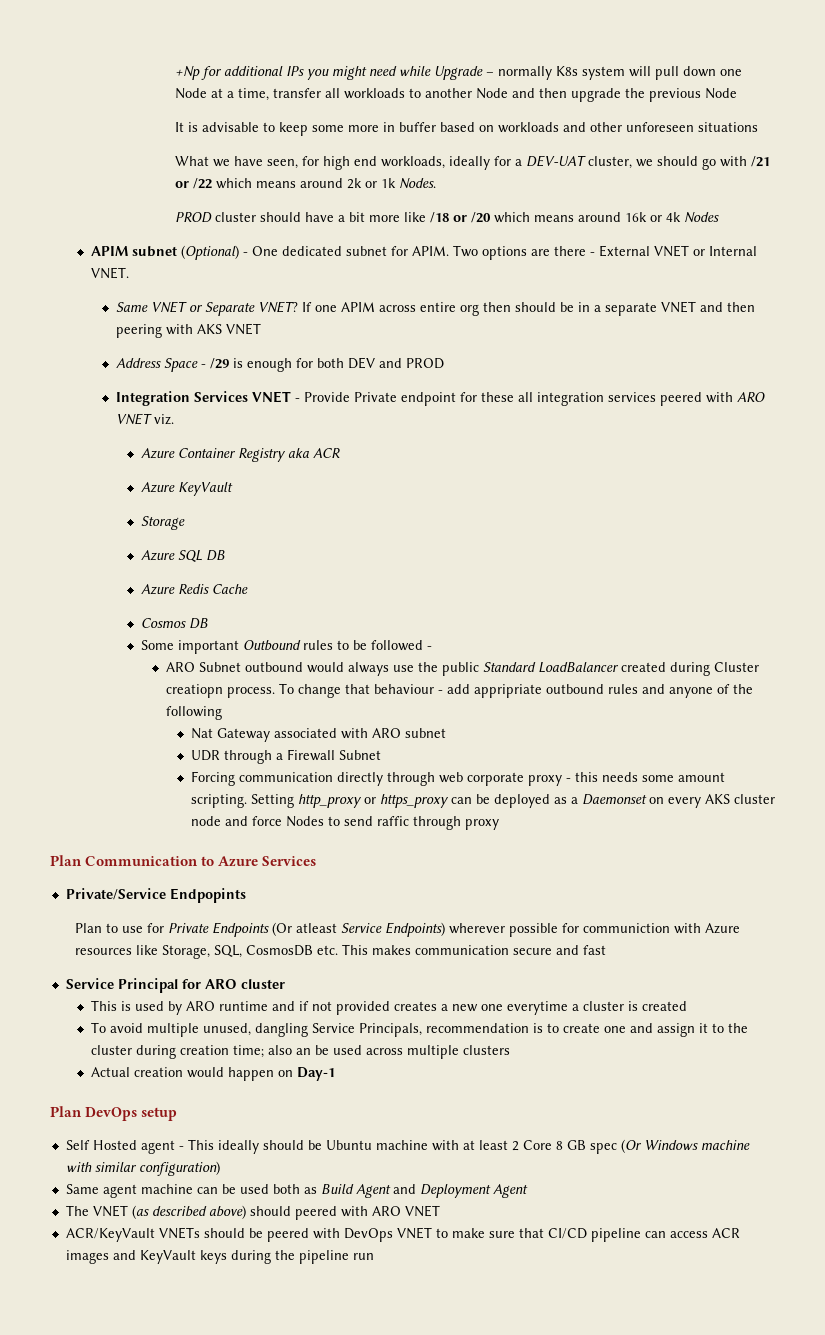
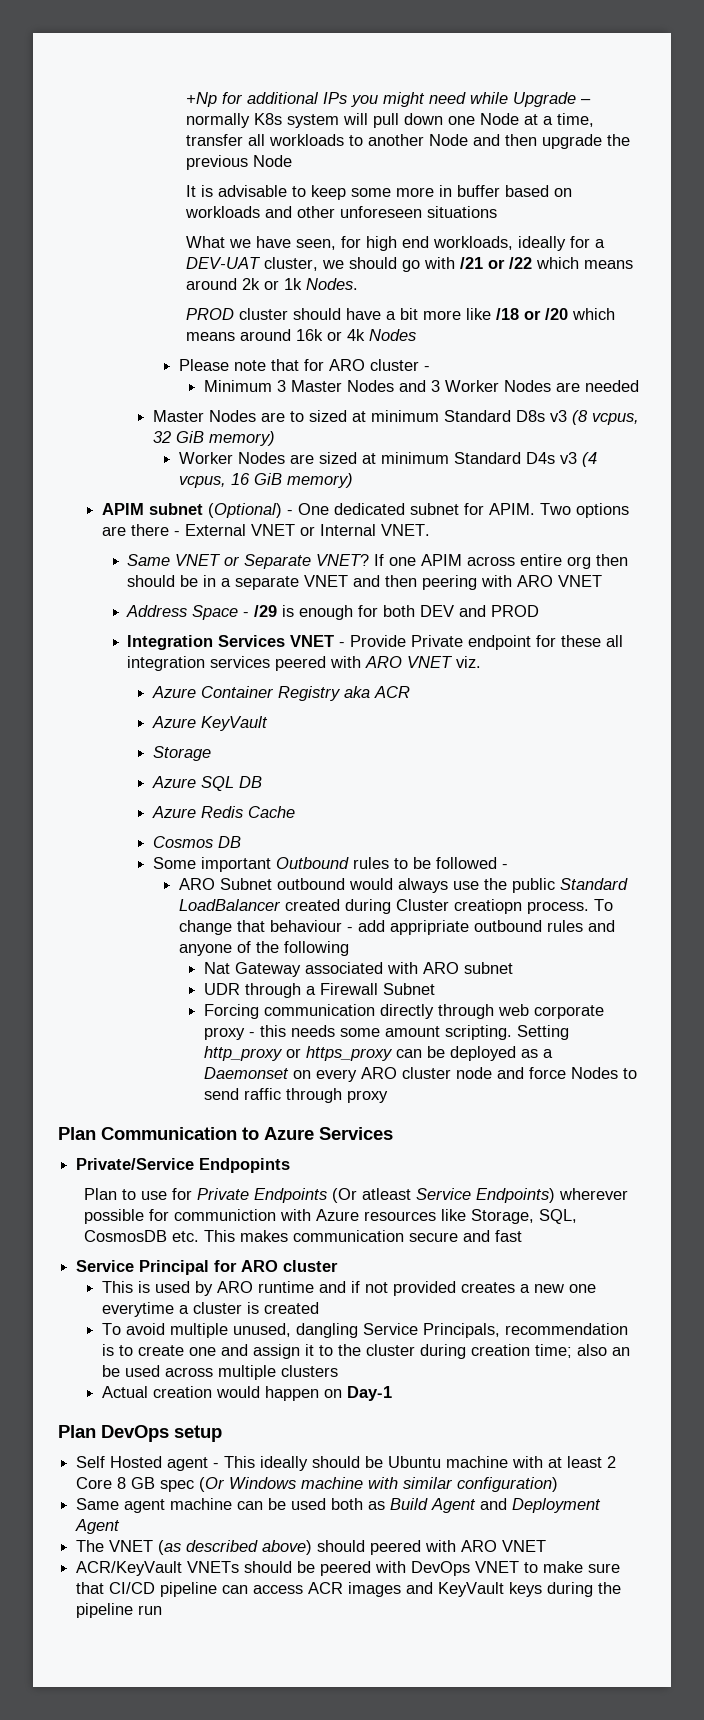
+ Please note that for ARO cluster -
+ Minimum 3 Master Nodes and 3 Worker Nodes are needed
+ Master Nodes are to sized at minimum Standard D8s v3 (8 vcpus, 32 GiB memory)
+ Worker Nodes are sized at minimum Standard D4s v3 (4 vcpus, 16 GiB memory)
- If one APIM across entire org then should be in a separate VNET and then peering with AKS VNET
+ If one APIM across entire org then should be in a separate VNET and then peering with ARO VNET
- Setting http_proxy or https_proxy can be deployed as a Daemonset on every AKS cluster node and force Nodes to send raffic through proxy
+ Setting http_proxy or https_proxy can be deployed as a Daemonset on every ARO cluster node and force Nodes to send raffic through proxy

